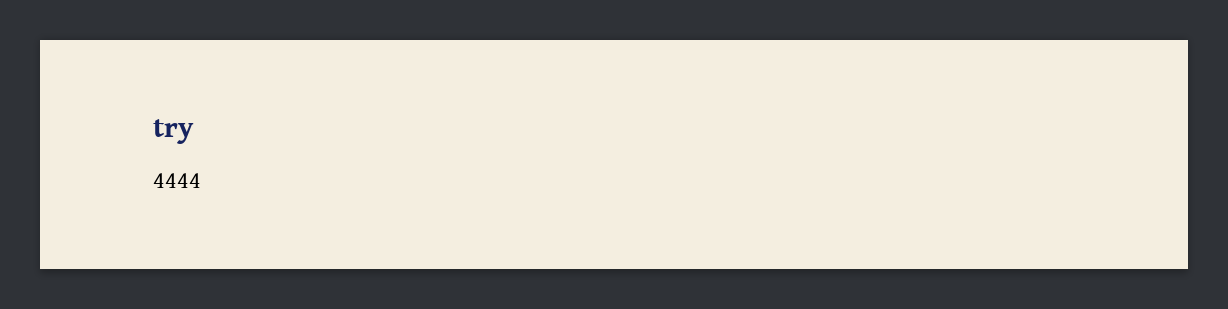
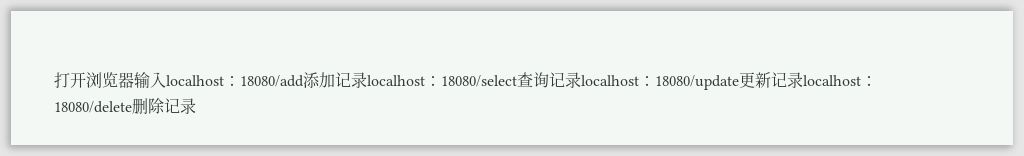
- try
- 4444
+ 打开浏览器输入localhost：18080/add添加记录localhost：18080/select查询记录localhost：18080/update更新记录localhost：18080/delete删除记录

